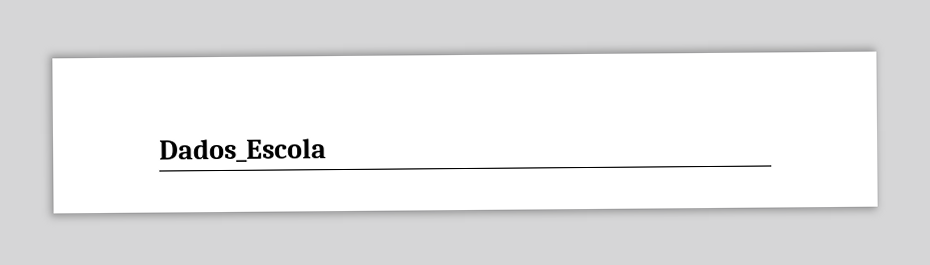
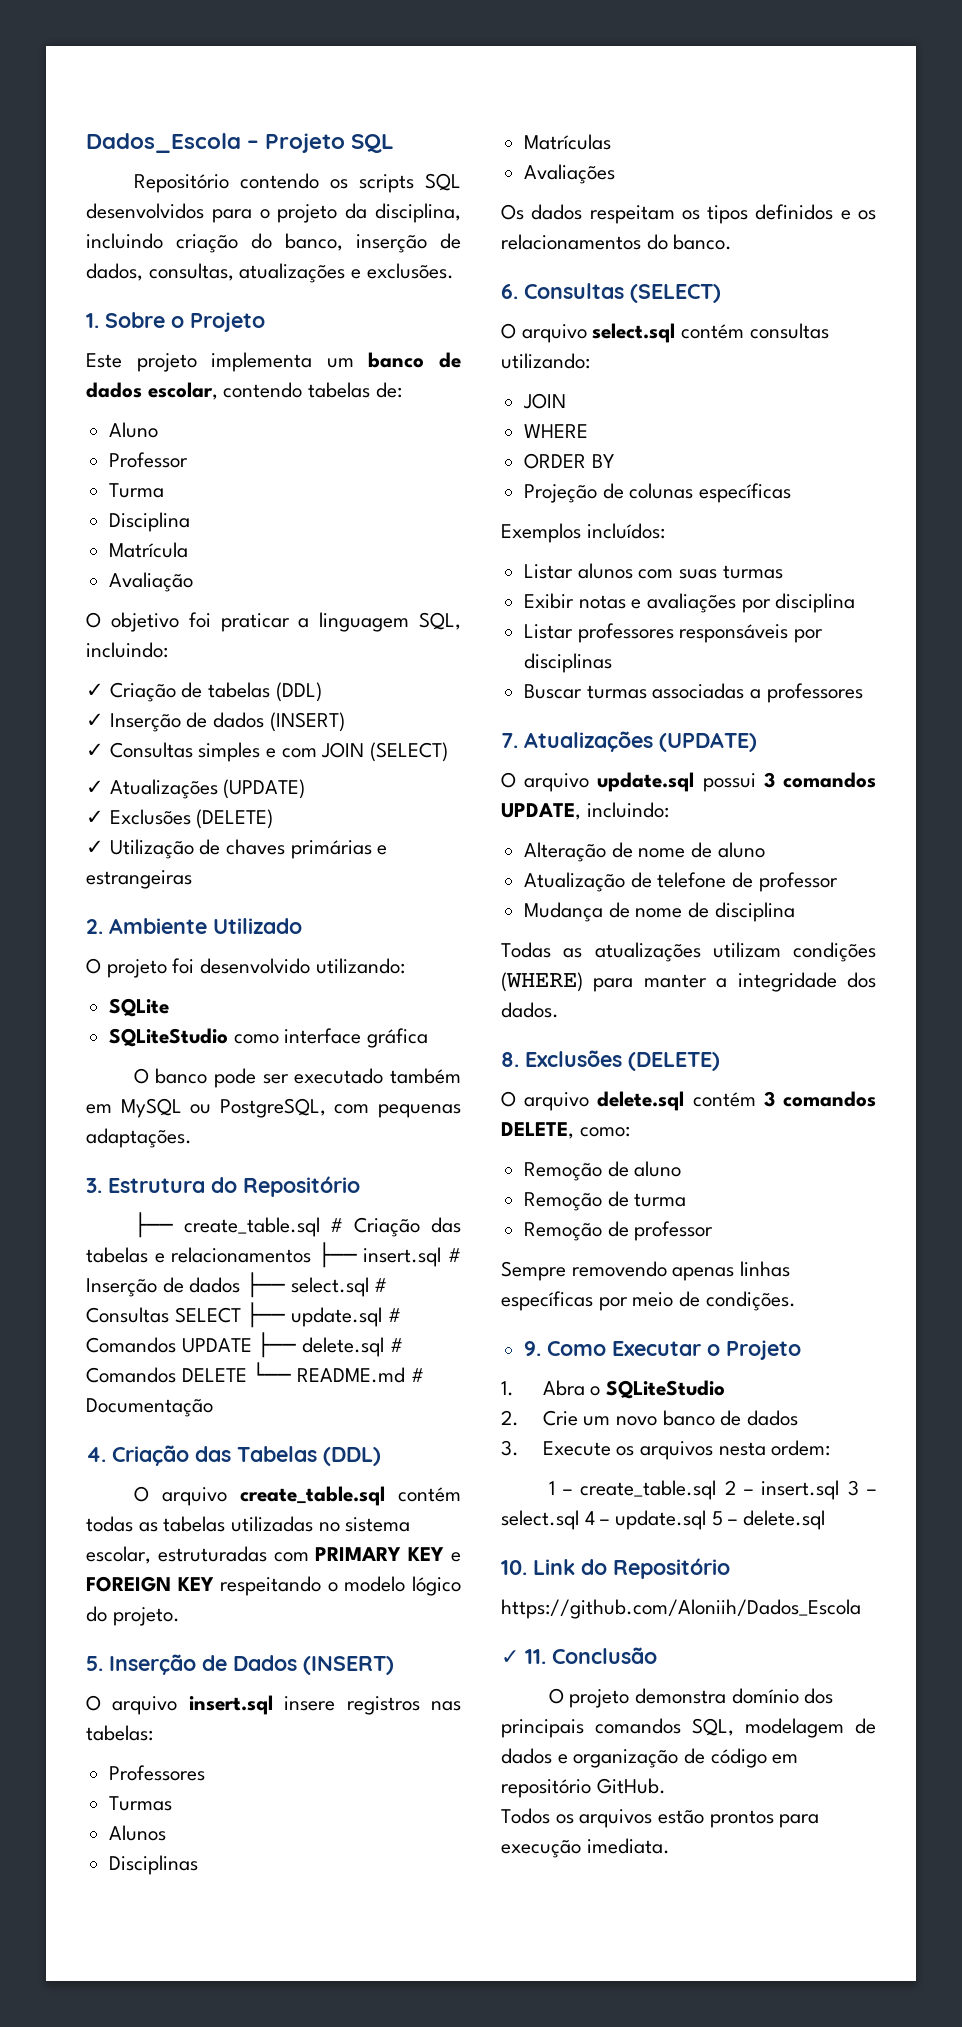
- Dados_Escola
+ Dados_Escola – Projeto SQL
+ Repositório contendo os scripts SQL desenvolvidos para o projeto da disciplina, incluindo criação do banco, inserção de dados, consultas, atualizações e exclusões.
+ 1. Sobre o Projeto
+ Este projeto implementa um banco de dados escolar, contendo tabelas de:
+ Aluno
+ Professor
+ Turma
+ Disciplina
+ Matrícula
+ Avaliação
+ O objetivo foi praticar a linguagem SQL, incluindo:
+ ✓ Criação de tabelas (DDL)
+ ✓ Inserção de dados (INSERT)
+ ✓ Consultas simples e com JOIN (SELECT)
+ ✓ Atualizações (UPDATE)
+ ✓ Exclusões (DELETE)
+ ✓ Utilização de chaves primárias e estrangeiras
+ 2. Ambiente Utilizado
+ O projeto foi desenvolvido utilizando:
+ SQLite
+ SQLiteStudio como interface gráfica
+ O banco pode ser executado também em MySQL ou PostgreSQL, com pequenas adaptações.
+ 3. Estrutura do Repositório
+ ├── create_table.sql # Criação das tabelas e relacionamentos ├── insert.sql # Inserção de dados ├── select.sql # Consultas SELECT ├── update.sql # Comandos UPDATE ├── delete.sql # Comandos DELETE └── README.md # Documentação
+ 4. Criação das Tabelas (DDL)
+ O arquivo create_table.sql contém todas as tabelas utilizadas no sistema escolar, estruturadas com PRIMARY KEY e FOREIGN KEY respeitando o modelo lógico do projeto.
+ 5. Inserção de Dados (INSERT)
+ O arquivo insert.sql insere registros nas tabelas:
+ Professores
+ Turmas
+ Alunos
+ Disciplinas
+ Matrículas
+ Avaliações
+ Os dados respeitam os tipos definidos e os relacionamentos do banco.
+ 6. Consultas (SELECT)
+ O arquivo select.sql contém consultas utilizando:
+ JOIN
+ WHERE
+ ORDER BY
+ Projeção de colunas específicas
+ Exemplos incluídos:
+ Listar alunos com suas turmas
+ Exibir notas e avaliações por disciplina
+ Listar professores responsáveis por disciplinas
+ Buscar turmas associadas a professores
+ 7. Atualizações (UPDATE)
+ O arquivo update.sql possui 3 comandos UPDATE, incluindo:
+ Alteração de nome de aluno
+ Atualização de telefone de professor
+ Mudança de nome de disciplina
+ Todas as atualizações utilizam condições (WHERE) para manter a integridade dos dados.
+ 8. Exclusões (DELETE)
+ O arquivo delete.sql contém 3 comandos DELETE, como:
+ Remoção de aluno
+ Remoção de turma
+ Remoção de professor
+ Sempre removendo apenas linhas específicas por meio de condições.
+ 9. Como Executar o Projeto
+ 1. Abra o SQLiteStudio
+ 2. Crie um novo banco de dados
+ 3. Execute os arquivos nesta ordem:
+ 1 – create_table.sql 2 – insert.sql 3 – select.sql 4 – update.sql 5 – delete.sql
+ 10. Link do Repositório
+ https://github.com/Aloniih/Dados_Escola
+ ✓ 11. Conclusão
+ O projeto demonstra domínio dos principais comandos SQL, modelagem de dados e organização de código em repositório GitHub.
+ Todos os arquivos estão prontos para execução imediata.

